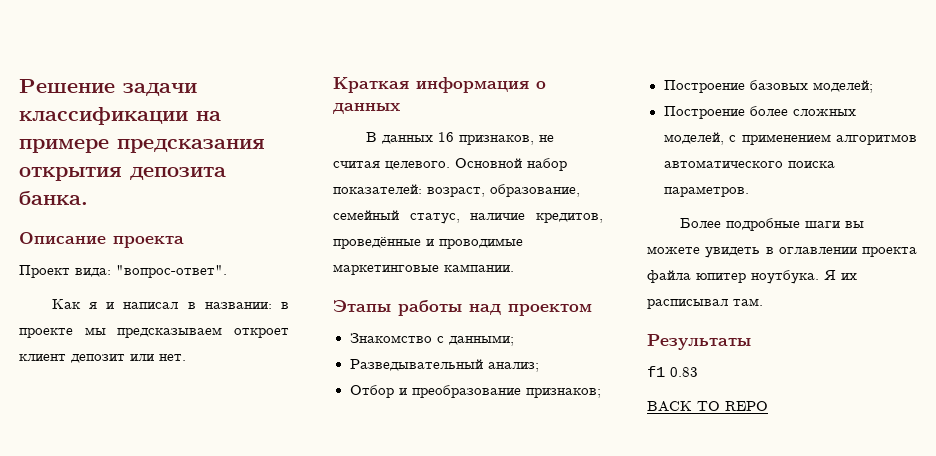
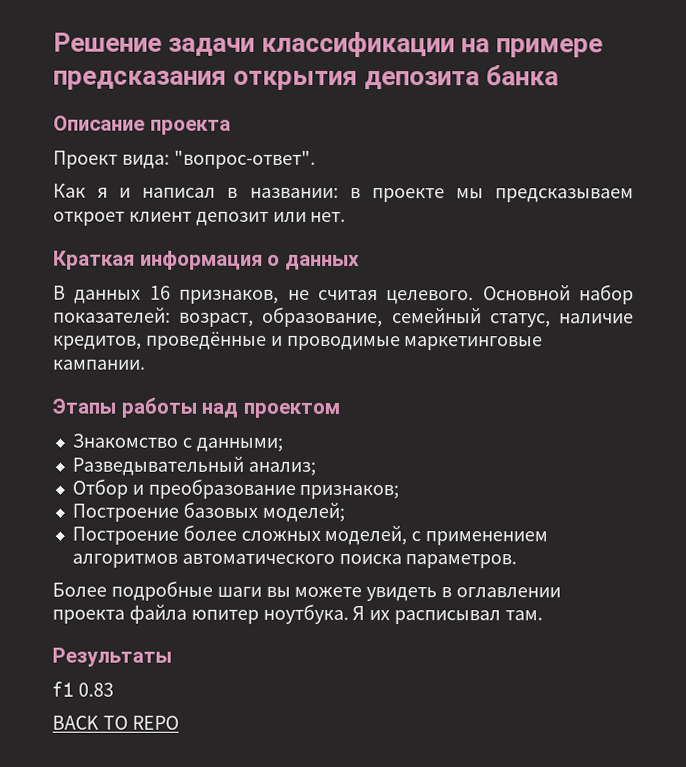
- Решение задачи классификации на примере предсказания открытия депозита банка.
+ Решение задачи классификации на примере предсказания открытия депозита банка

